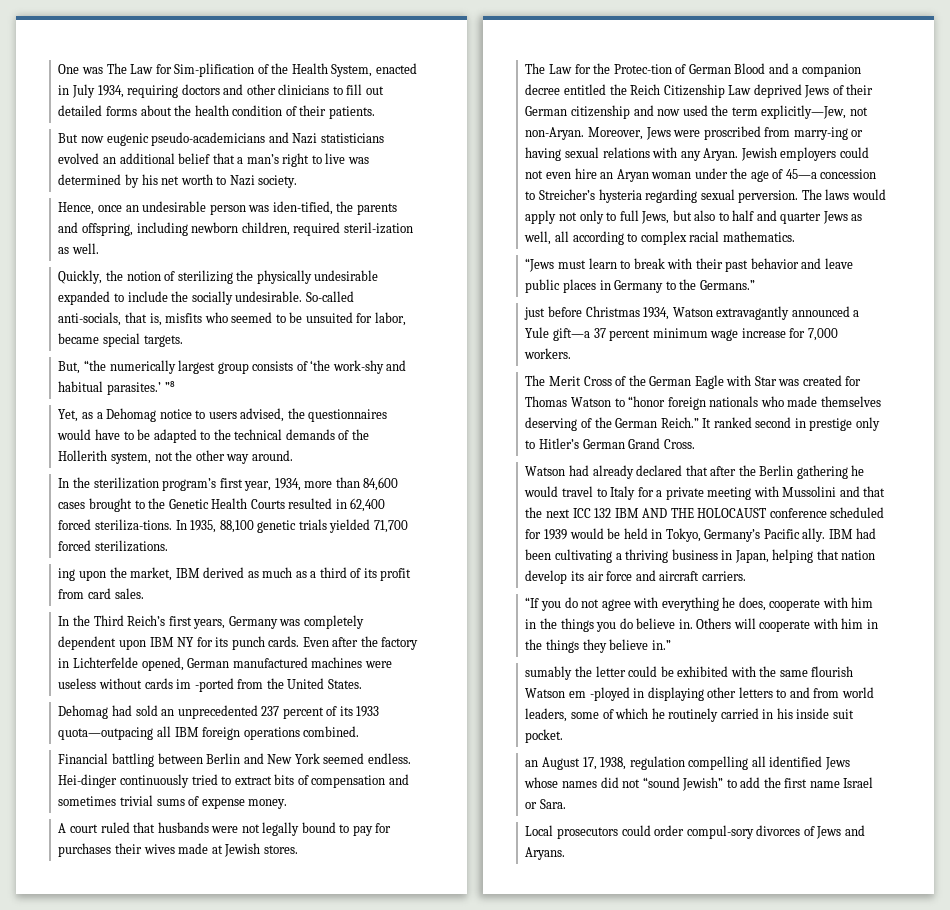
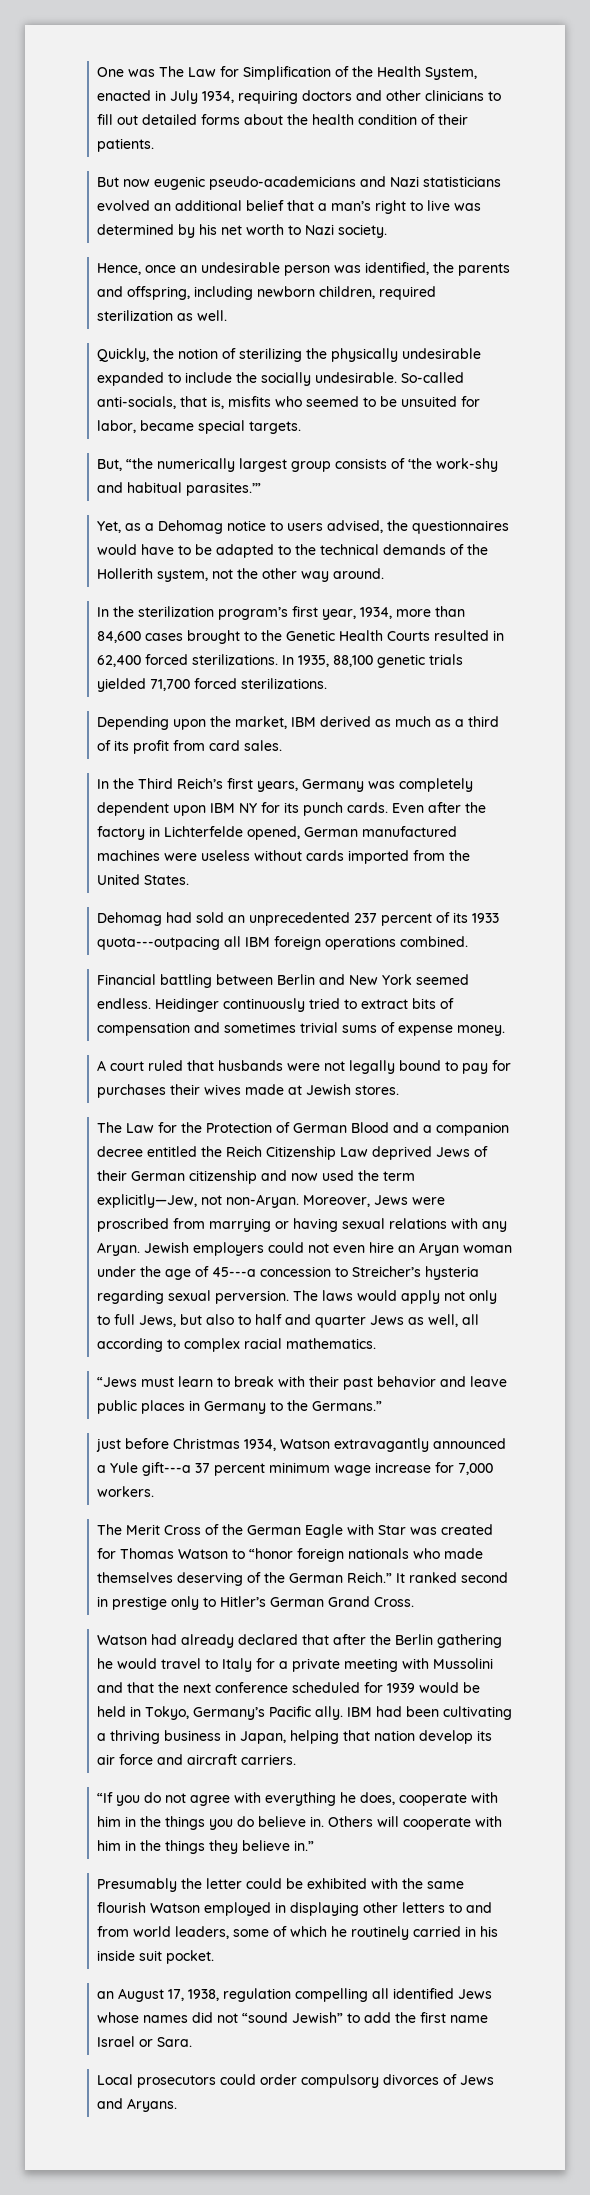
- One was The Law for Sim-plification of the Health System, enacted in July 1934, requiring doctors and other clinicians to fill out detailed forms about the health condition of their patients.
+ One was The Law for Simplification of the Health System, enacted in July 1934, requiring doctors and other clinicians to fill out detailed forms about the health condition of their patients.
- Hence, once an undesirable person was iden-tified, the parents and offspring, including newborn children, required steril-ization as well.
+ Hence, once an undesirable person was identified, the parents and offspring, including newborn children, required sterilization as well.
- But, “the numerically largest group consists of ‘the work-shy and habitual parasites.’ ”⁸
+ But, “the numerically largest group consists of ‘the work-shy and habitual parasites.’”
- In the sterilization program’s first year, 1934, more than 84,600 cases brought to the Genetic Health Courts resulted in 62,400 forced steriliza-tions.
+ In the sterilization program’s first year, 1934, more than 84,600 cases brought to the Genetic Health Courts resulted in 62,400 forced sterilizations.
- ing upon the market, IBM derived as much as a third of its profit from card sales.
+ Depending upon the market, IBM derived as much as a third of its profit from card sales.
- Even after the factory in Lichterfelde opened, German manufactured machines were useless without cards im -ported from the United States.
+ Even after the factory in Lichterfelde opened, German manufactured machines were useless without cards imported from the United States.
- Dehomag had sold an unprecedented 237 percent of its 1933 quota—outpacing all IBM foreign operations combined.
+ Dehomag had sold an unprecedented 237 percent of its 1933 quota---outpacing all IBM foreign operations combined.
- Hei-dinger continuously tried to extract bits of compensation and sometimes trivial sums of expense money.
+ Heidinger continuously tried to extract bits of compensation and sometimes trivial sums of expense money.
- The Law for the Protec-tion of German Blood and a companion decree entitled the Reich Citizenship Law deprived Jews of their German citizenship and now used the term explicitly—Jew, not non-Aryan.
+ The Law for the Protection of German Blood and a companion decree entitled the Reich Citizenship Law deprived Jews of their German citizenship and now used the term explicitly—Jew, not non-Aryan.
- Moreover, Jews were proscribed from marry-ing or having sexual relations with any Aryan.
+ Moreover, Jews were proscribed from marrying or having sexual relations with any Aryan.
- Jewish employers could not even hire an Aryan woman under the age of 45—a concession to Streicher’s hysteria regarding sexual perversion.
+ Jewish employers could not even hire an Aryan woman under the age of 45---a concession to Streicher’s hysteria regarding sexual perversion.
- just before Christmas 1934, Watson extravagantly announced a Yule gift—a 37 percent minimum wage increase for 7,000 workers.
+ just before Christmas 1934, Watson extravagantly announced a Yule gift---a 37 percent minimum wage increase for 7,000 workers.
- Watson had already declared that after the Berlin gathering he would travel to Italy for a private meeting with Mussolini and that the next ICC 132 IBM AND THE HOLOCAUST conference scheduled for 1939 would be held in Tokyo, Germany’s Pacific ally.
+ Watson had already declared that after the Berlin gathering he would travel to Italy for a private meeting with Mussolini and that the next conference scheduled for 1939 would be held in Tokyo, Germany’s Pacific ally.
- sumably the letter could be exhibited with the same flourish Watson em -ployed in displaying other letters to and from world leaders, some of which he routinely carried in his inside suit pocket.
+ Presumably the letter could be exhibited with the same flourish Watson employed in displaying other letters to and from world leaders, some of which he routinely carried in his inside suit pocket.
- Local prosecutors could order compul-sory divorces of Jews and Aryans.
+ Local prosecutors could order compulsory divorces of Jews and Aryans.

